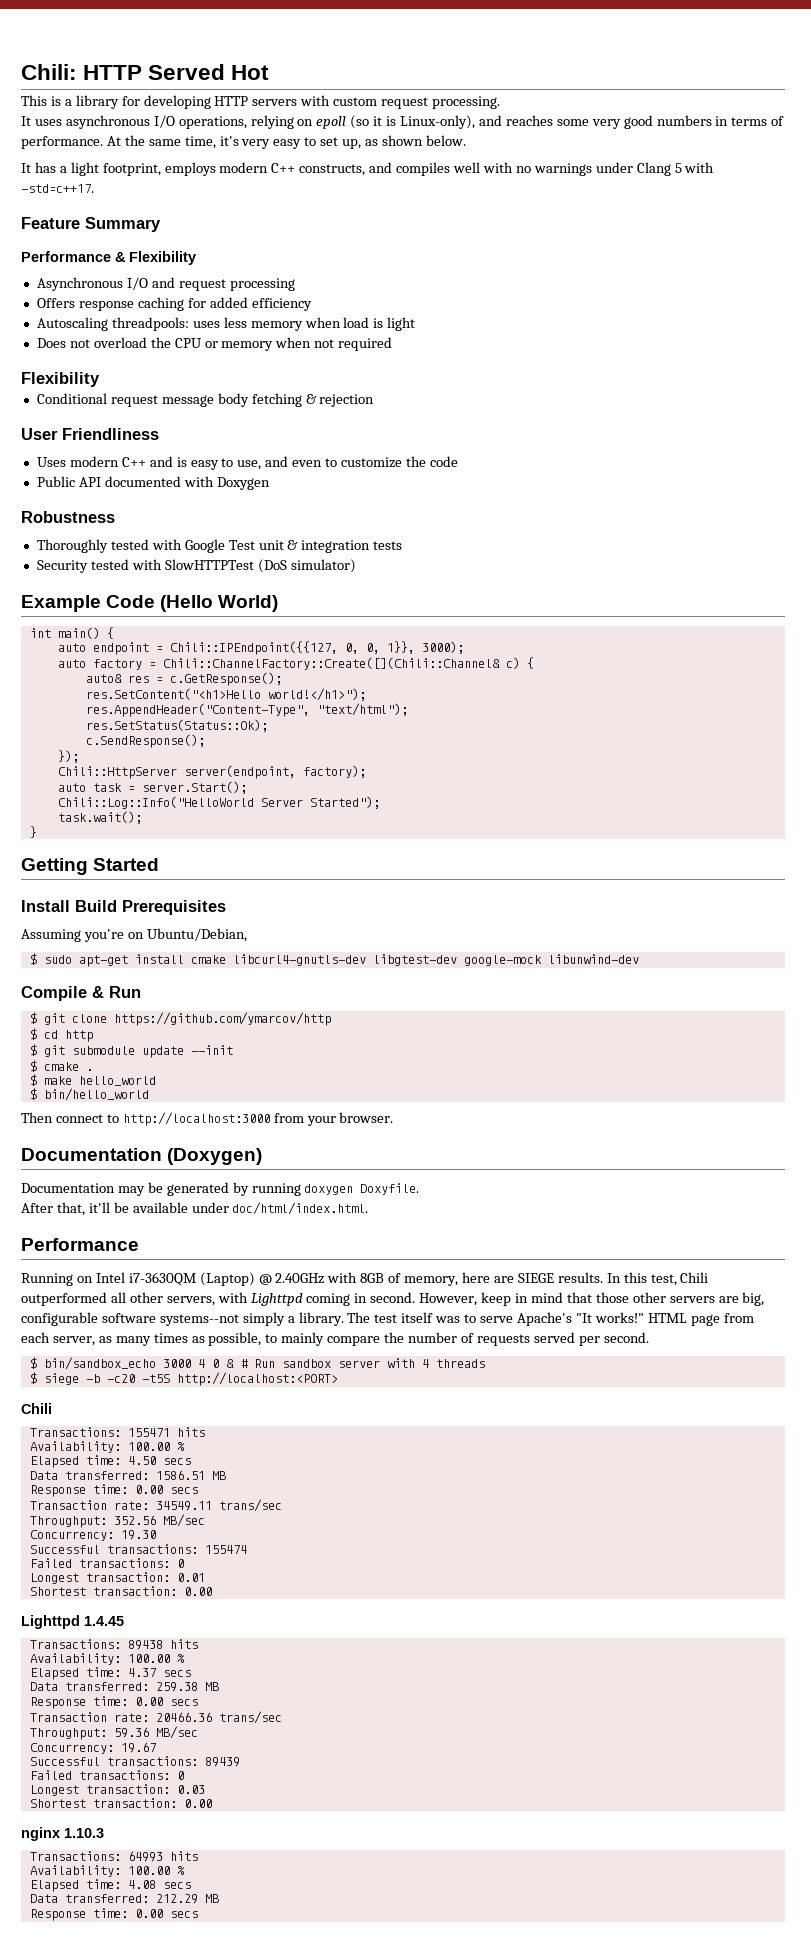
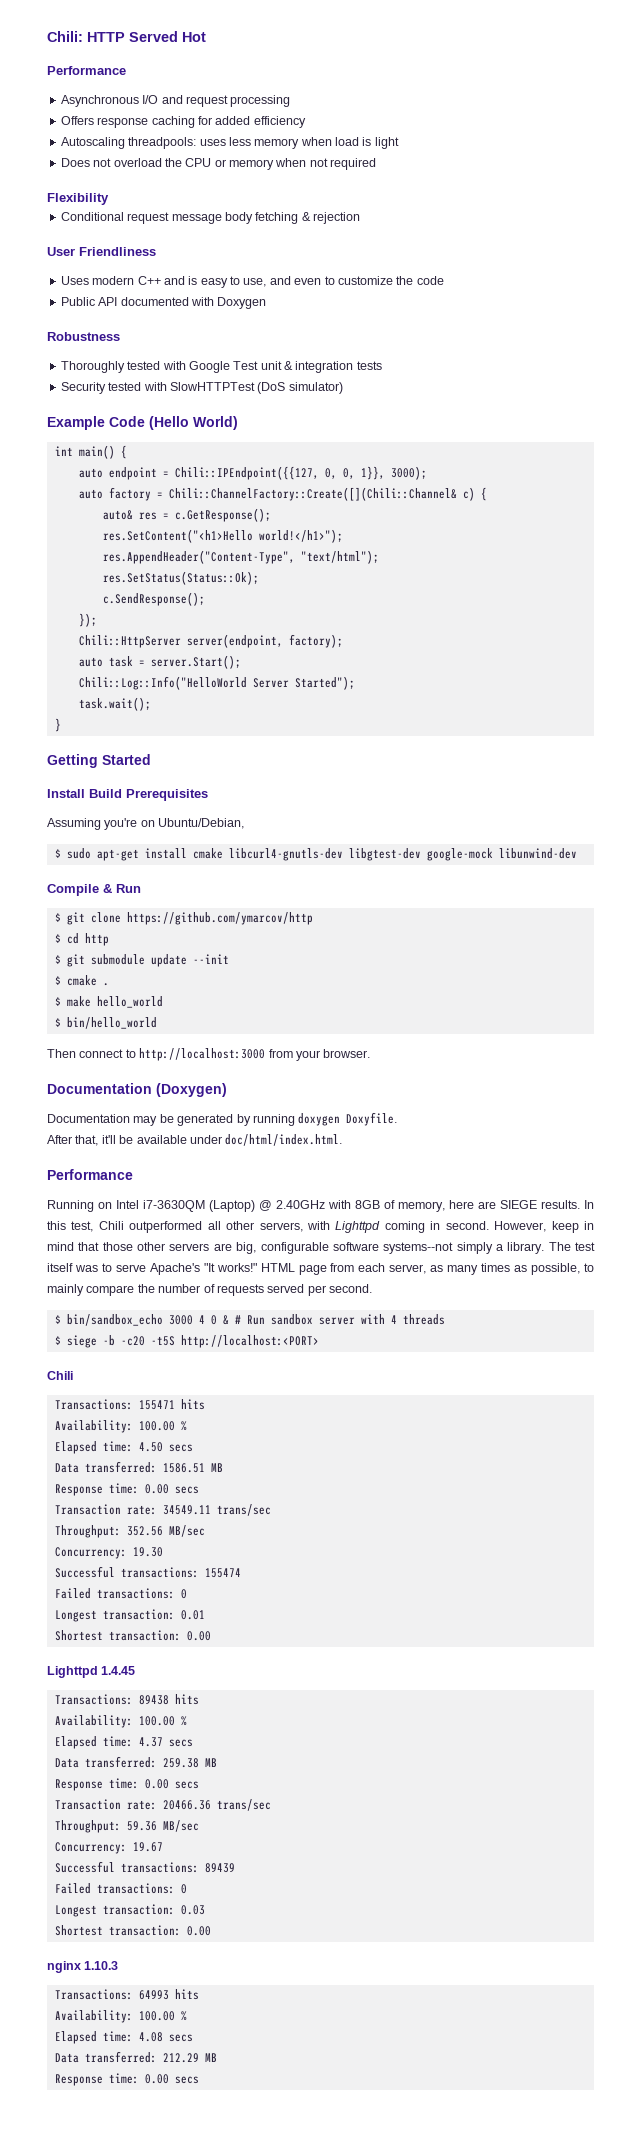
  Chili: HTTP Served Hot
- This is a library for developing HTTP servers with custom request processing.
- It uses asynchronous I/O operations, relying on epoll (so it is Linux-only), and reaches some very good numbers in terms of performance. At the same time, it's very easy to set up, as shown below.
- It has a light footprint, employs modern C++ constructs, and compiles well with no warnings under Clang 5 with -std=c++17.
- Feature Summary
- Performance & Flexibility
+ Performance

